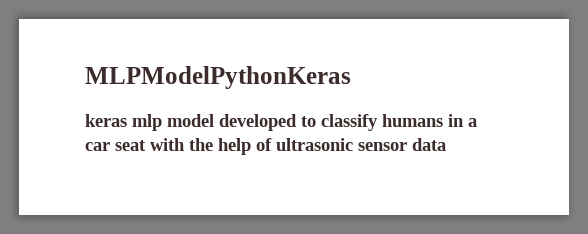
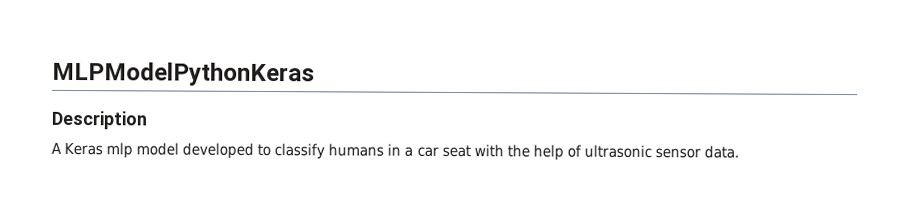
- keras mlp model developed to classify humans in a car seat with the help of ultrasonic sensor data
+ Description
+ A Keras mlp model developed to classify humans in a car seat with the help of ultrasonic sensor data.

